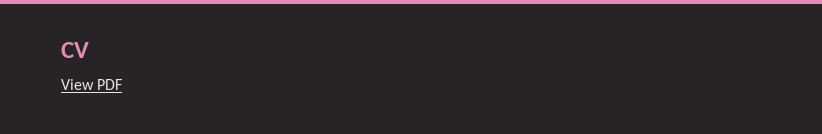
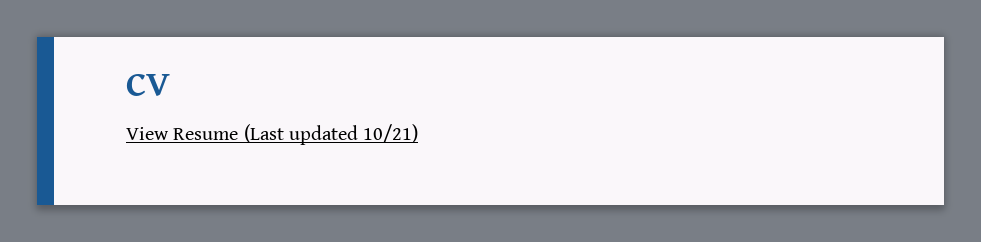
- View PDF
+ View Resume (Last updated 10/21)

